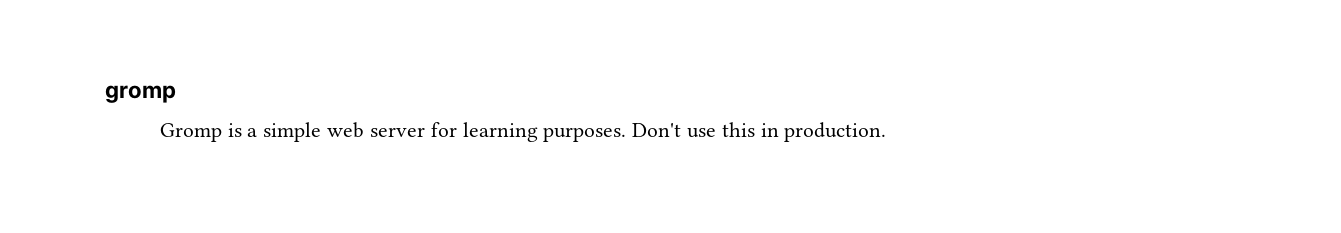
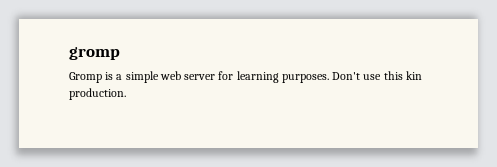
- Don't use this in production.
+ Don't use this kin production.

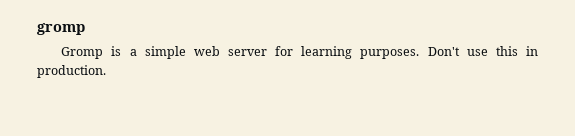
- Don't use this kin production.
+ Don't use this in production.

